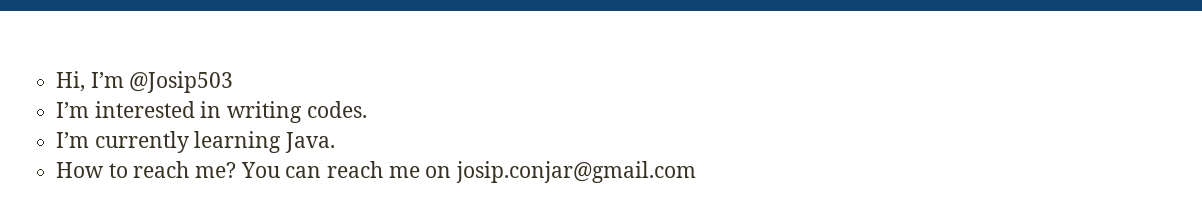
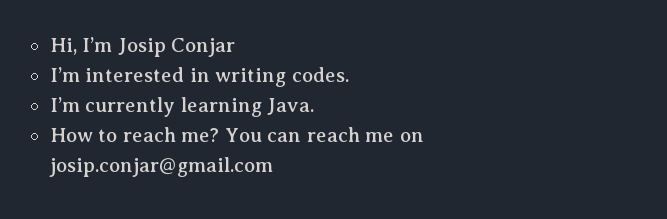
- Hi, I’m @Josip503
+ Hi, I’m Josip Conjar

